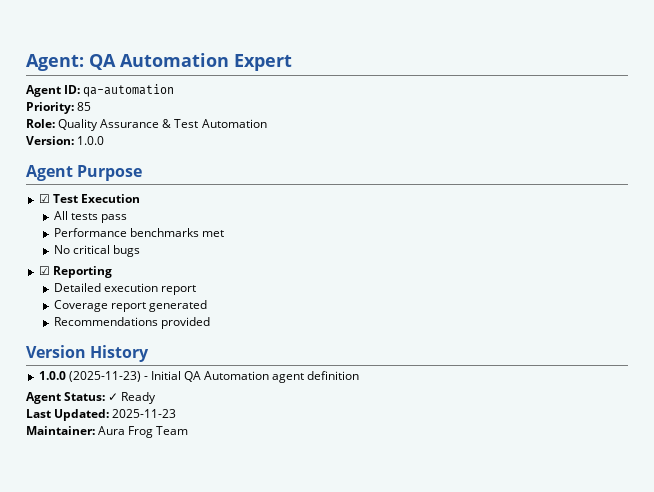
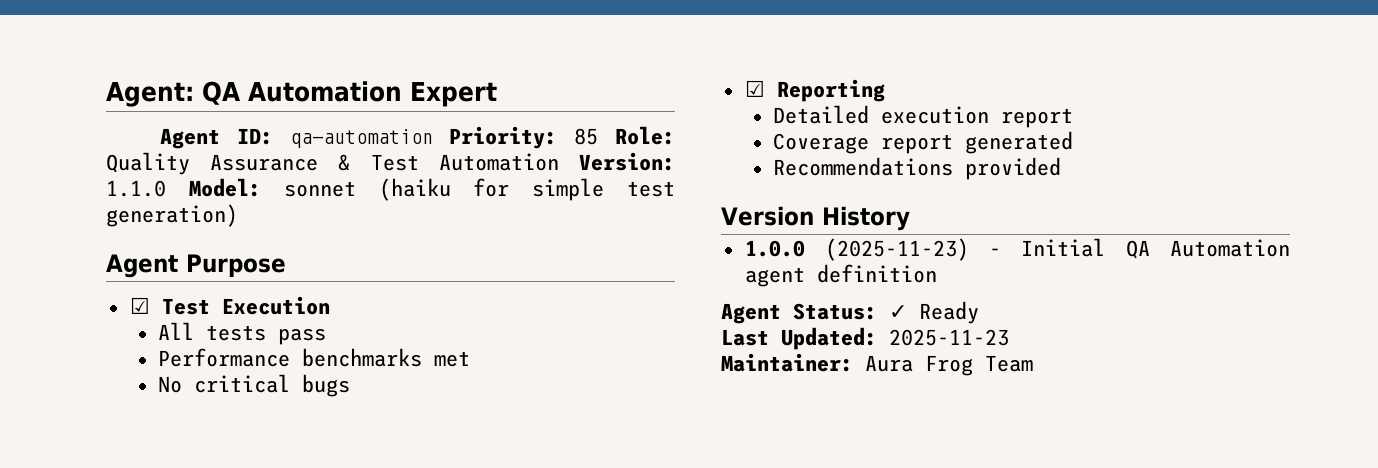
- Agent ID: qa-automation
- Priority: 85
- Role: Quality Assurance & Test Automation
- Version: 1.0.0
+ Agent ID: qa-automation Priority: 85 Role: Quality Assurance & Test Automation Version: 1.1.0 Model: sonnet (haiku for simple test generation)

